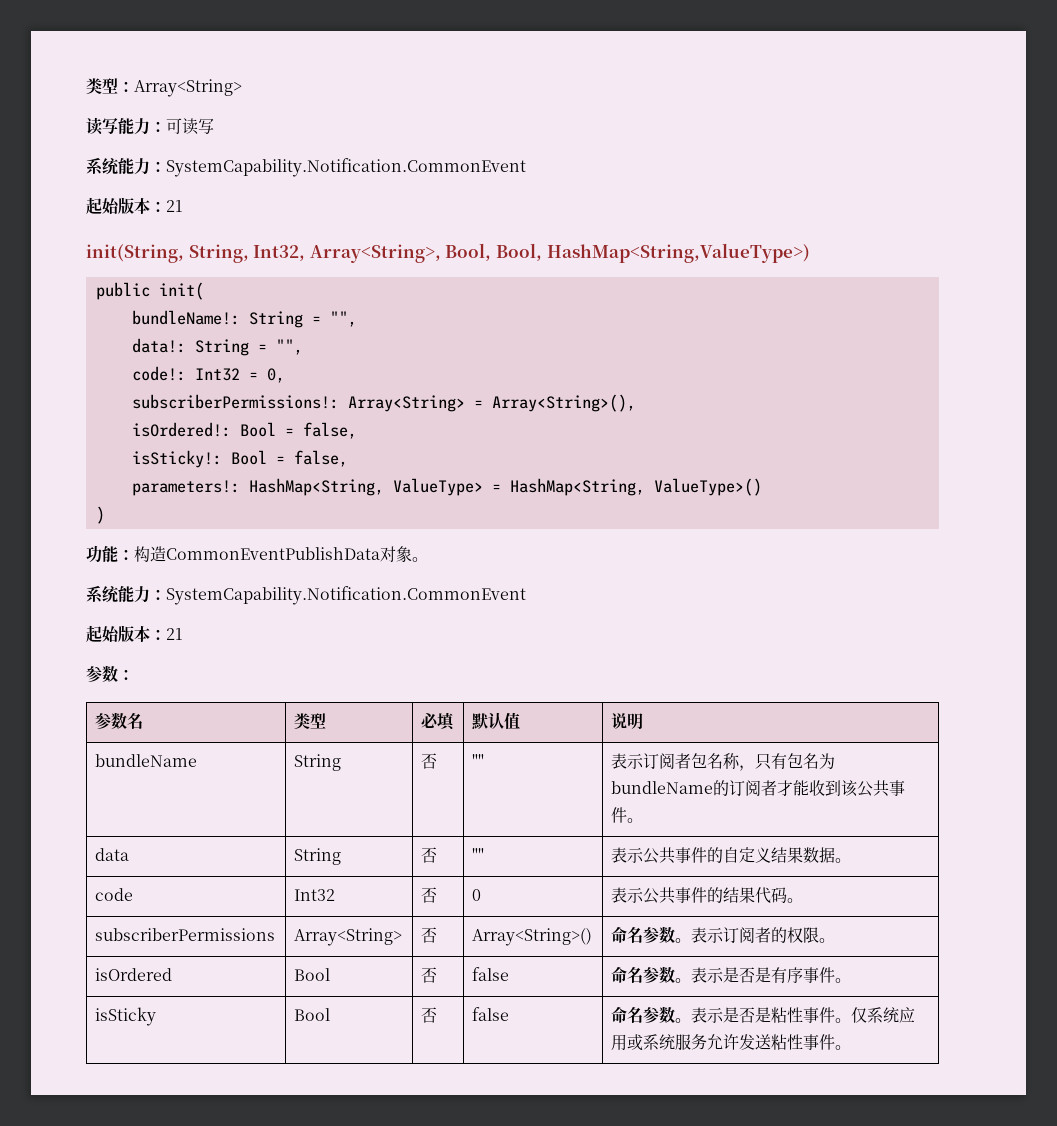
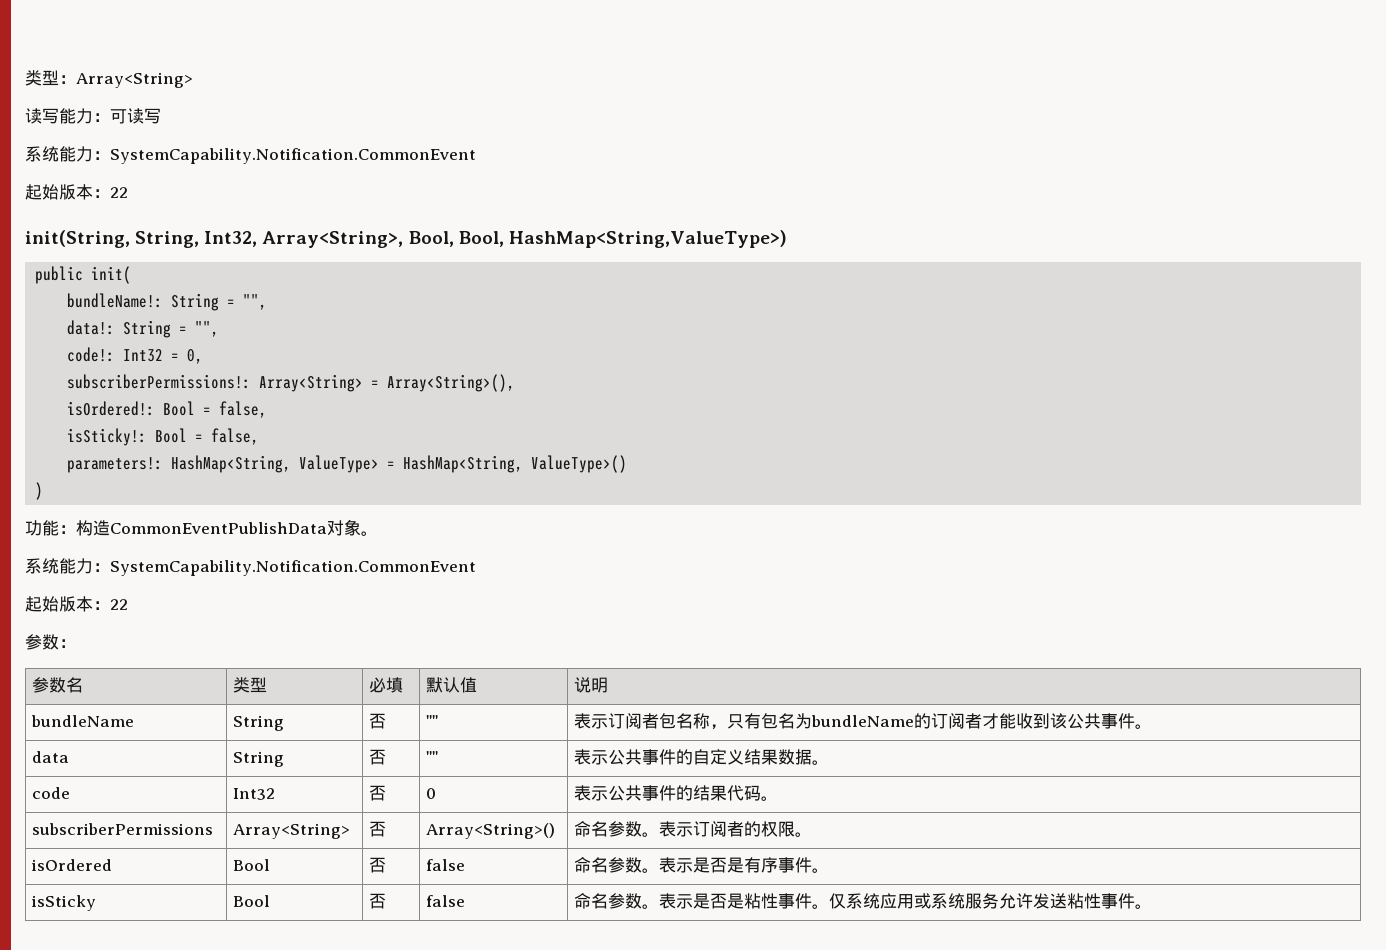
  读写能力：可读写
  系统能力：SystemCapability.Notification.CommonEvent
- 起始版本：21
+ 起始版本：22
  功能：构造CommonEventPublishData对象。
  系统能力：SystemCapability.Notification.CommonEvent
- 起始版本：21
+ 起始版本：22

